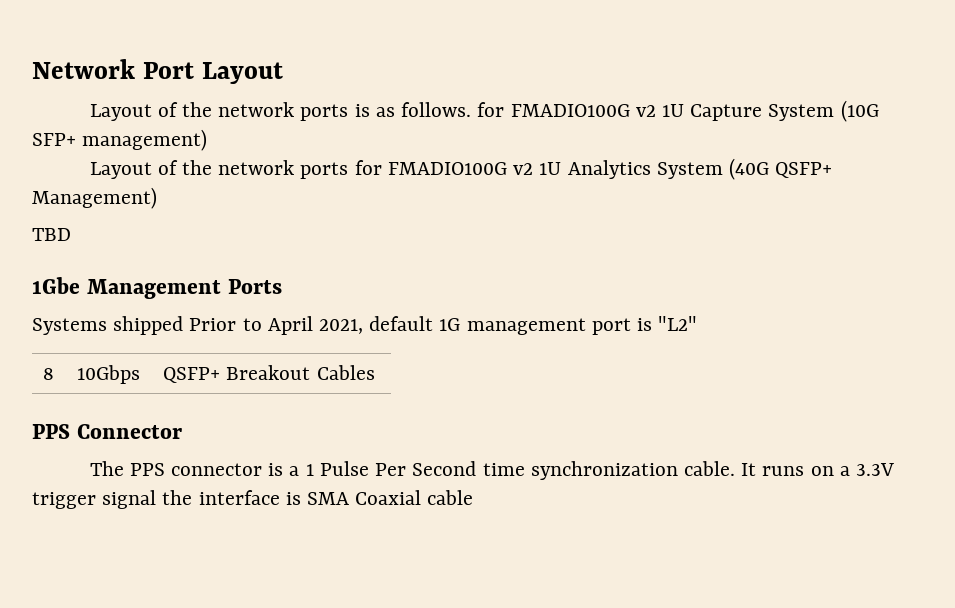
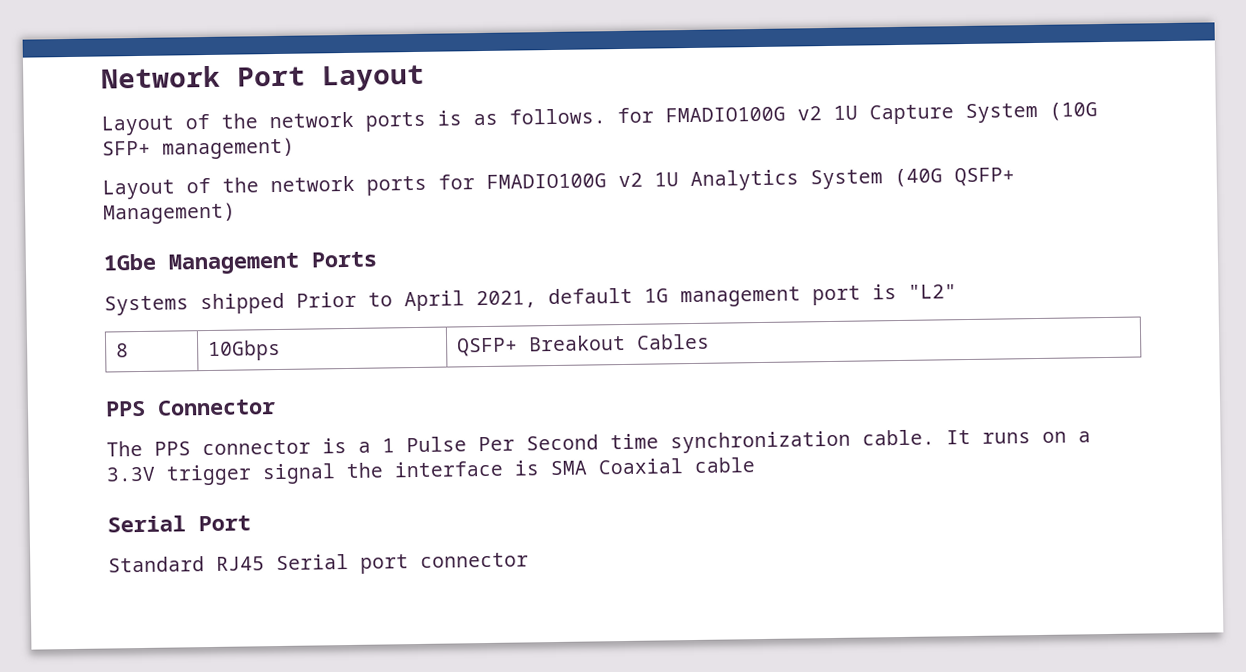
- TBD
+ Serial Port
+ Standard RJ45 Serial port connector

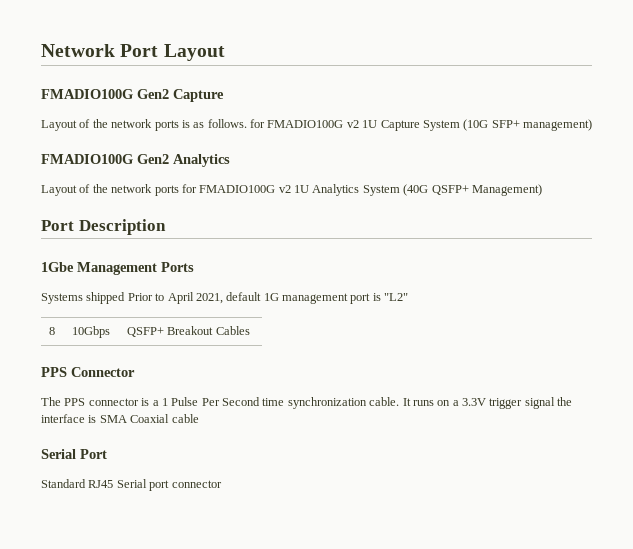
+ FMADIO100G Gen2 Capture
+ FMADIO100G Gen2 Analytics
+ Port Description

